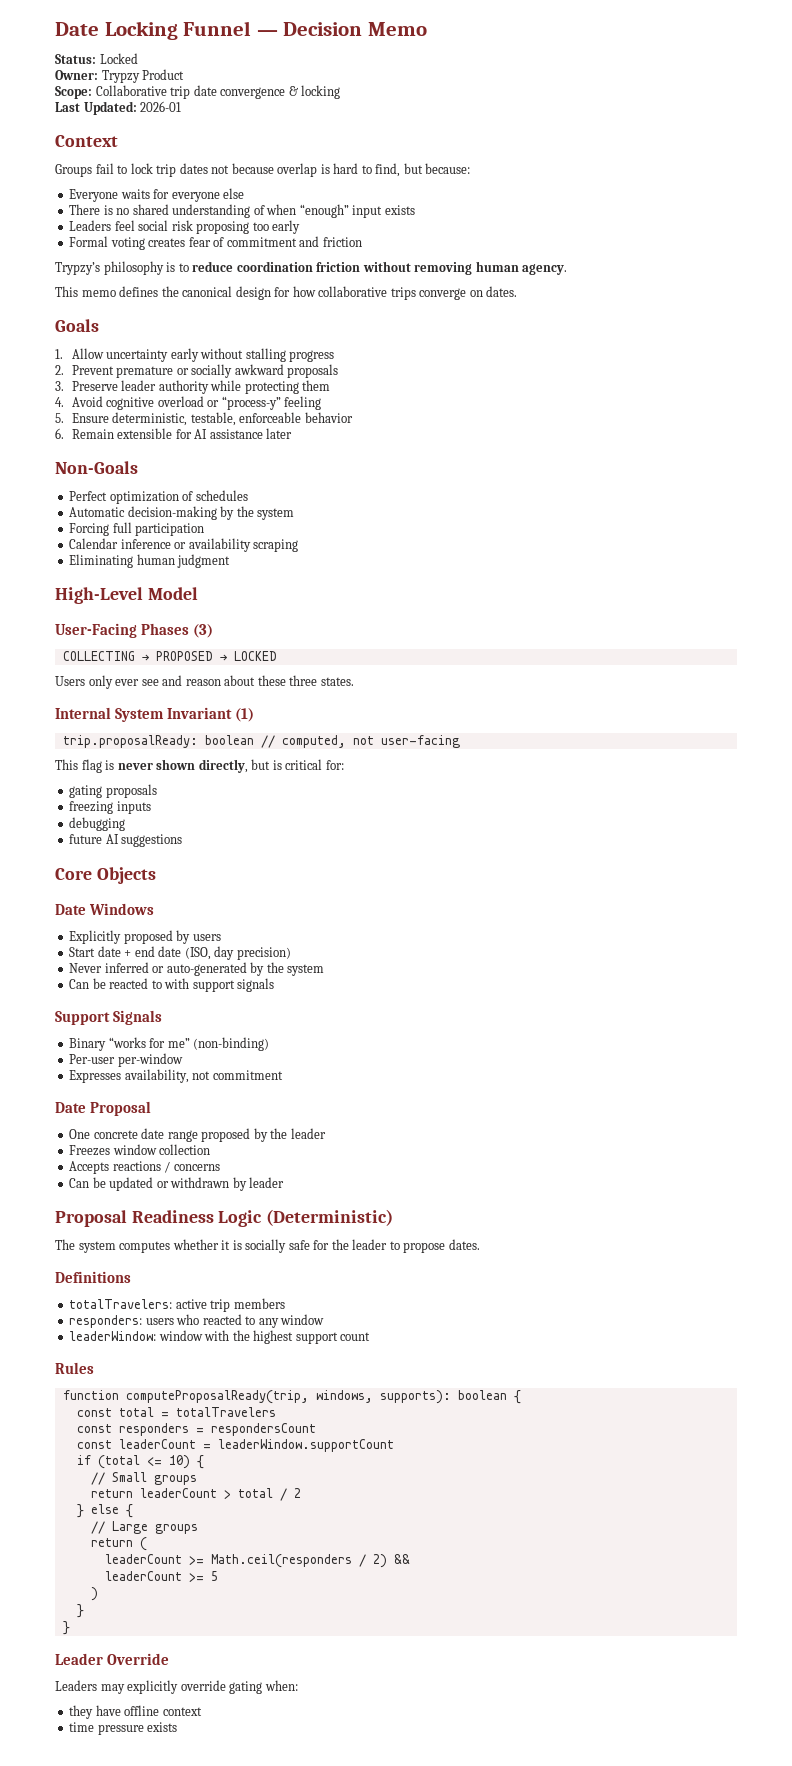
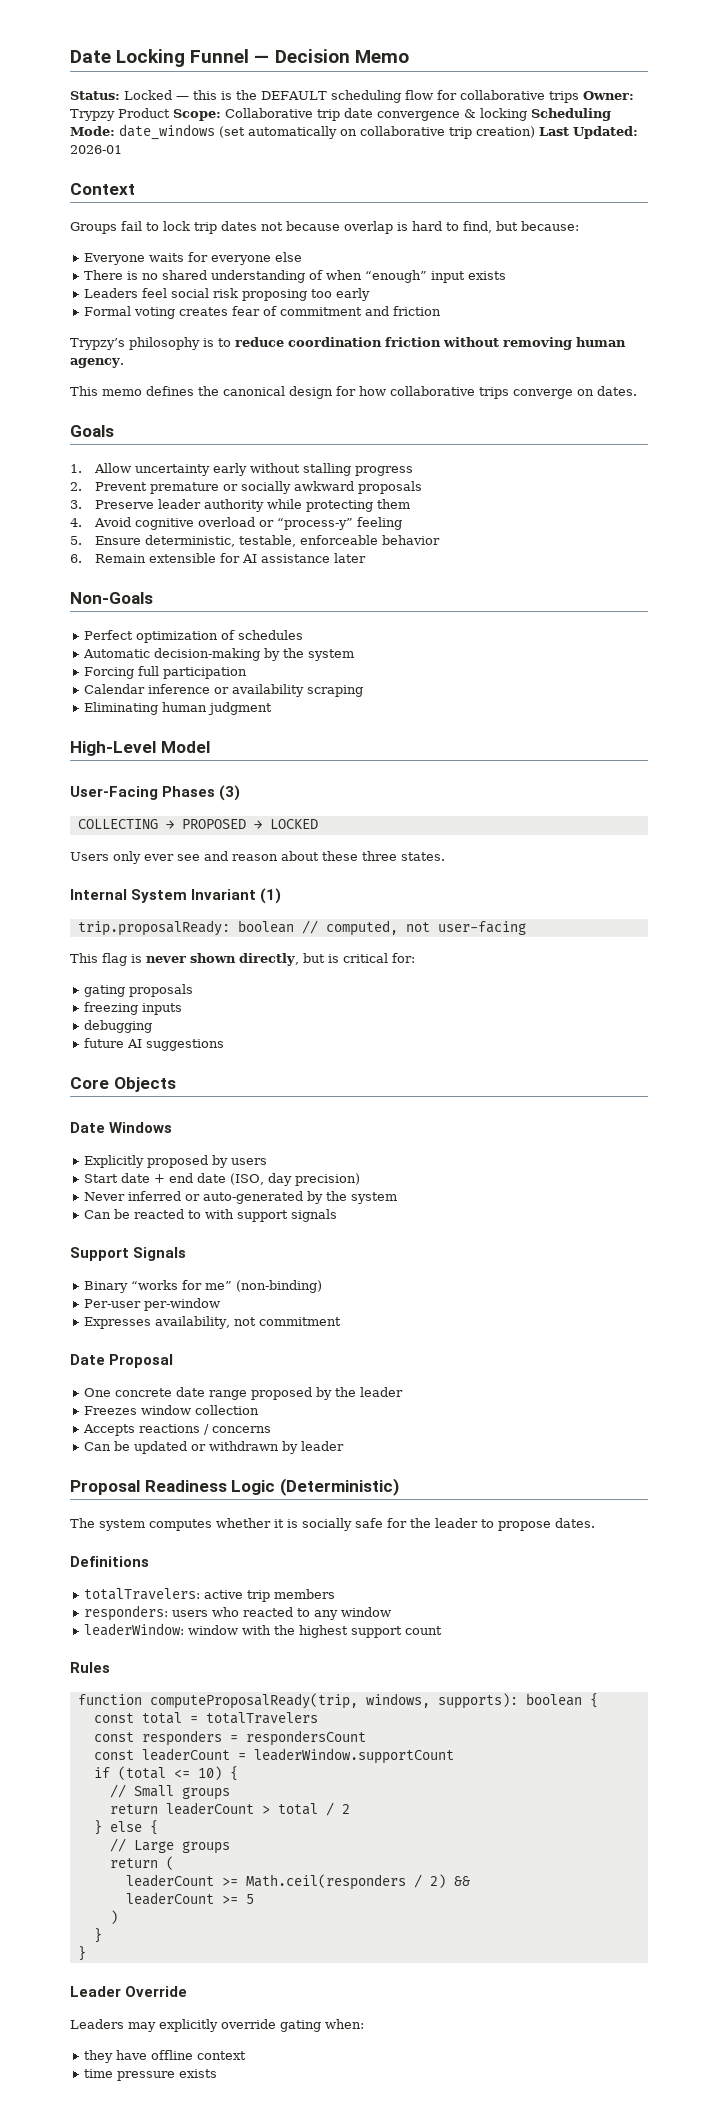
- Status: Locked
- Owner: Trypzy Product
- Scope: Collaborative trip date convergence & locking
- Last Updated: 2026-01
+ Status: Locked — this is the DEFAULT scheduling flow for collaborative trips Owner: Trypzy Product Scope: Collaborative trip date convergence & locking Scheduling Mode: date_windows (set automatically on collaborative trip creation) Last Updated: 2026-01

